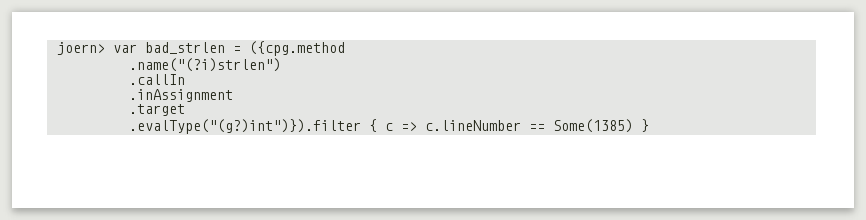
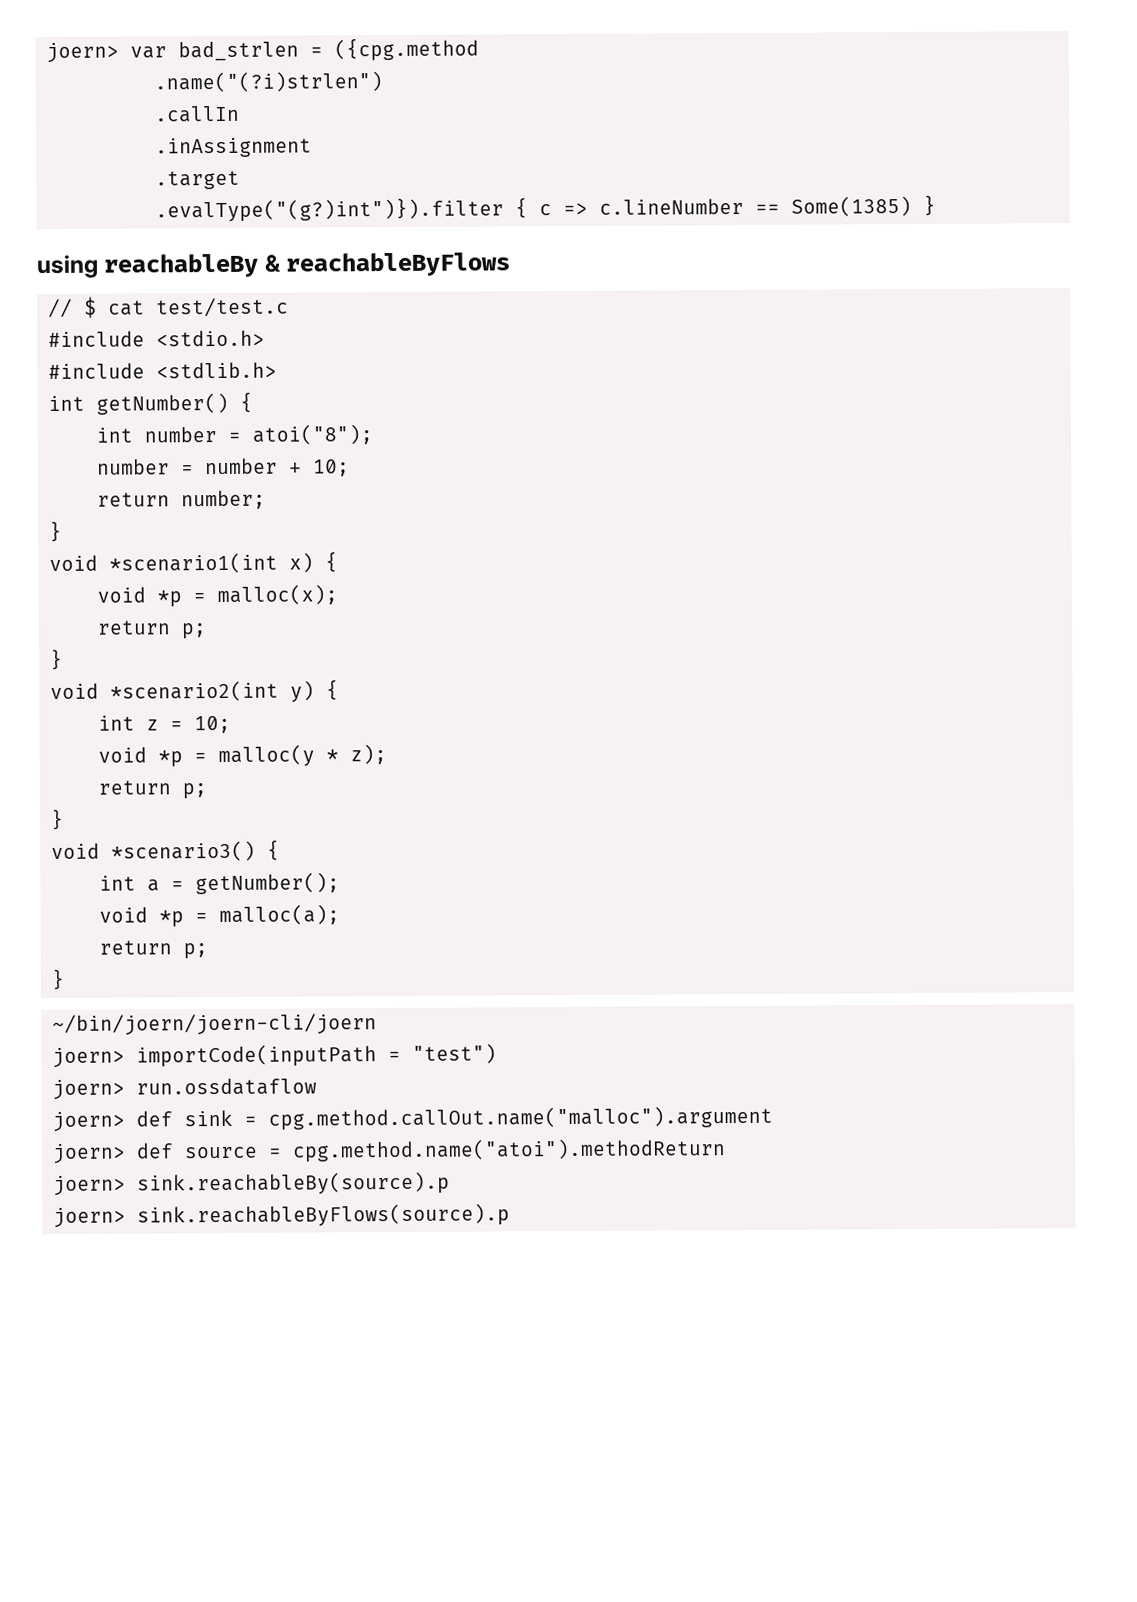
+ using reachableBy & reachableByFlows
+ // $ cat test/test.c
+ #include <stdio.h>
+ #include <stdlib.h>
+ int getNumber() {
+ int number = atoi("8");
+ number = number + 10;
+ return number;
+ }
+ void *scenario1(int x) {
+ void *p = malloc(x);
+ return p;
+ }
+ void *scenario2(int y) {
+ int z = 10;
+ void *p = malloc(y * z);
+ return p;
+ }
+ void *scenario3() {
+ int a = getNumber();
+ void *p = malloc(a);
+ return p;
+ }
+ ~/bin/joern/joern-cli/joern
+ joern> importCode(inputPath = "test")
+ joern> run.ossdataflow
+ joern> def sink = cpg.method.callOut.name("malloc").argument
+ joern> def source = cpg.method.name("atoi").methodReturn
+ joern> sink.reachableBy(source).p
+ joern> sink.reachableByFlows(source).p

